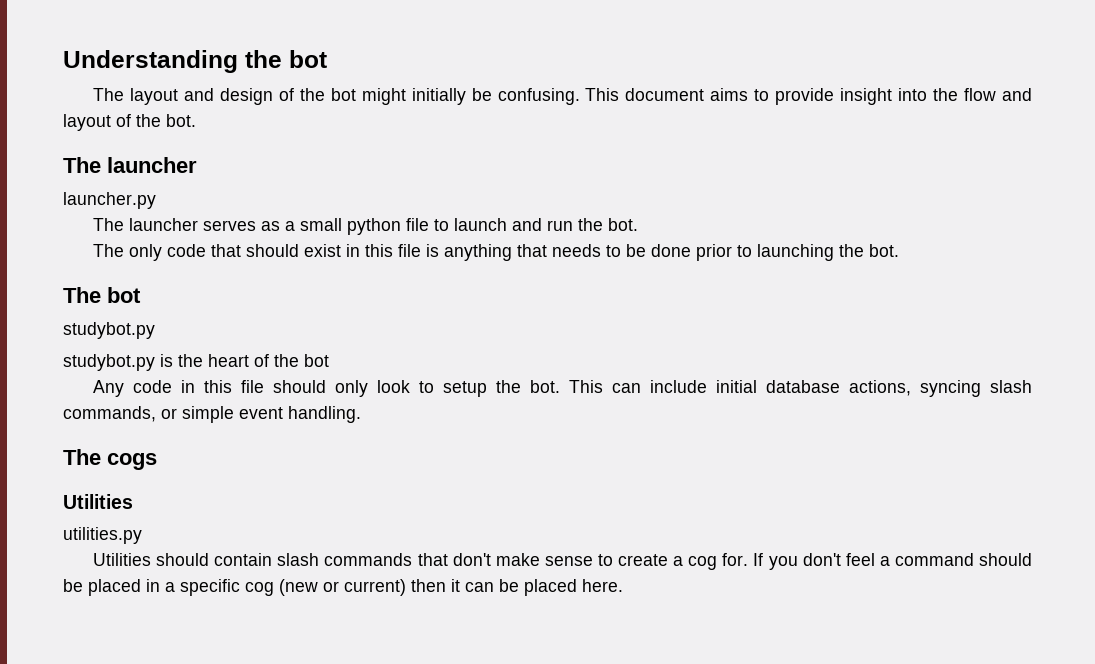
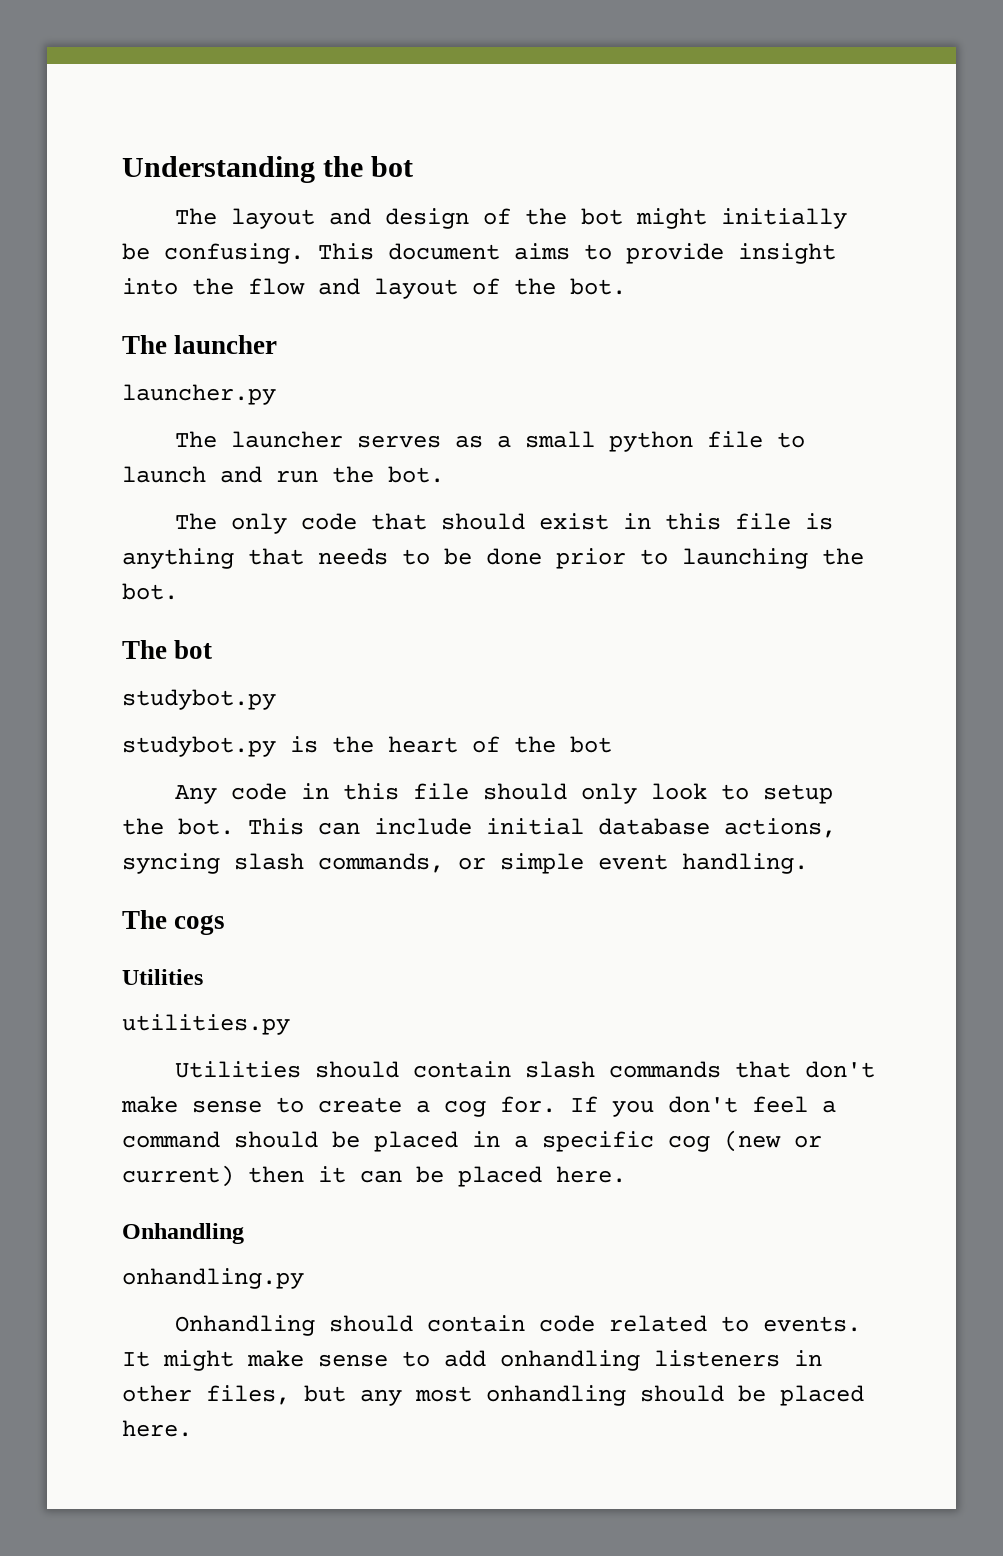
  If you don't feel a command should be placed in a specific cog (new or current) then it can be placed here.
+ Onhandling
+ onhandling.py
+ Onhandling should contain code related to events. It might make sense to add onhandling listeners in other files, but any most onhandling should be placed here.

